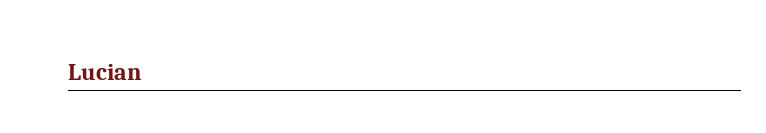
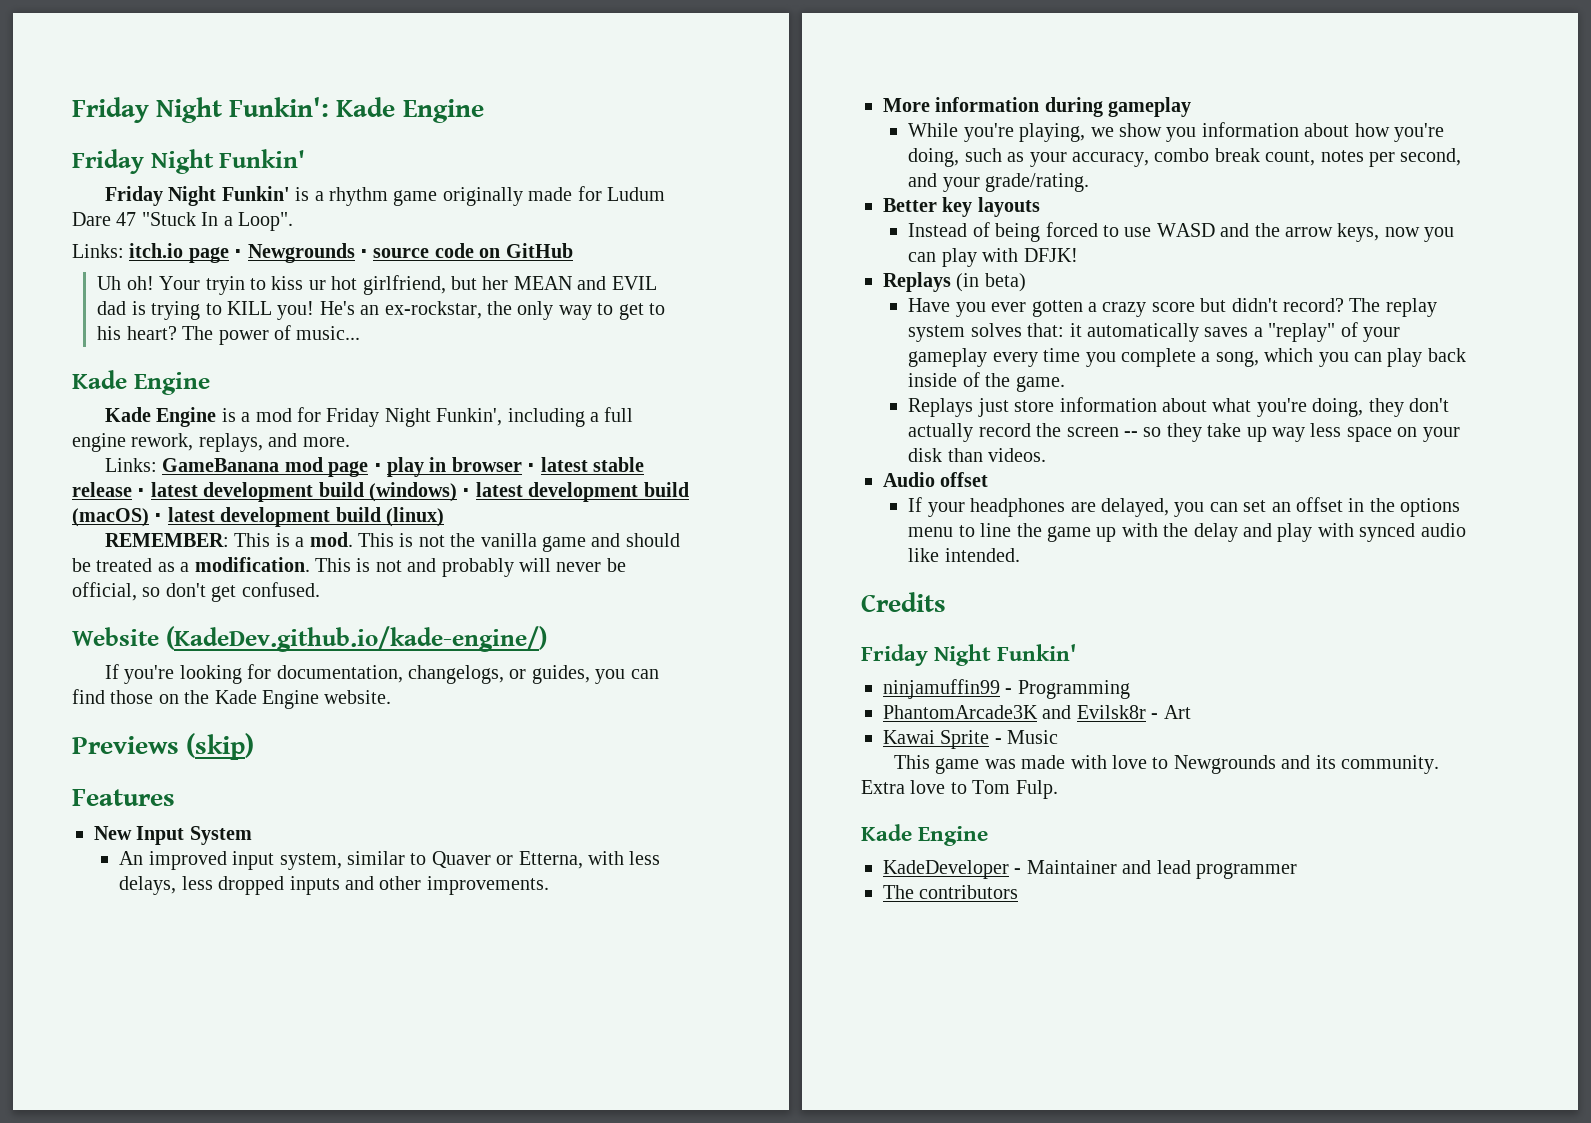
- Lucian
+ Friday Night Funkin': Kade Engine
+ Friday Night Funkin'
+ Friday Night Funkin' is a rhythm game originally made for Ludum Dare 47 "Stuck In a Loop".
+ Links: itch.io page ⋅ Newgrounds ⋅ source code on GitHub
+ Uh oh! Your tryin to kiss ur hot girlfriend, but her MEAN and EVIL dad is trying to KILL you! He's an ex-rockstar, the only way to get to his heart? The power of music...
+ Kade Engine
+ Kade Engine is a mod for Friday Night Funkin', including a full engine rework, replays, and more.
+ Links: GameBanana mod page ⋅ play in browser ⋅ latest stable release ⋅ latest development build (windows) ⋅ latest development build (macOS) ⋅ latest development build (linux)
+ REMEMBER: This is a mod. This is not the vanilla game and should be treated as a modification. This is not and probably will never be official, so don't get confused.
+ Website (KadeDev.github.io/kade-engine/)
+ If you're looking for documentation, changelogs, or guides, you can find those on the Kade Engine website.
+ Previews (skip)
+ Features
+ New Input System
+ An improved input system, similar to Quaver or Etterna, with less delays, less dropped inputs and other improvements.
+ More information during gameplay
+ While you're playing, we show you information about how you're doing, such as your accuracy, combo break count, notes per second, and your grade/rating.
+ Better key layouts
+ Instead of being forced to use WASD and the arrow keys, now you can play with DFJK!
+ Replays (in beta)
+ Have you ever gotten a crazy score but didn't record? The replay system solves that: it automatically saves a "replay" of your gameplay every time you complete a song, which you can play back inside of the game.
+ Replays just store information about what you're doing, they don't actually record the screen -- so they take up way less space on your disk than videos.
+ Audio offset
+ If your headphones are delayed, you can set an offset in the options menu to line the game up with the delay and play with synced audio like intended.
+ Credits
+ Friday Night Funkin'
+ ninjamuffin99 - Programming
+ PhantomArcade3K and Evilsk8r - Art
+ Kawai Sprite - Music
+ This game was made with love to Newgrounds and its community. Extra love to Tom Fulp.
+ Kade Engine
+ KadeDeveloper - Maintainer and lead programmer
+ The contributors

